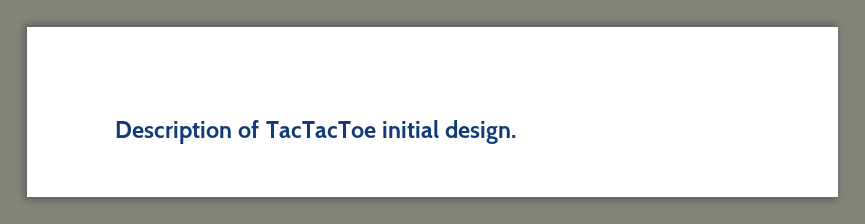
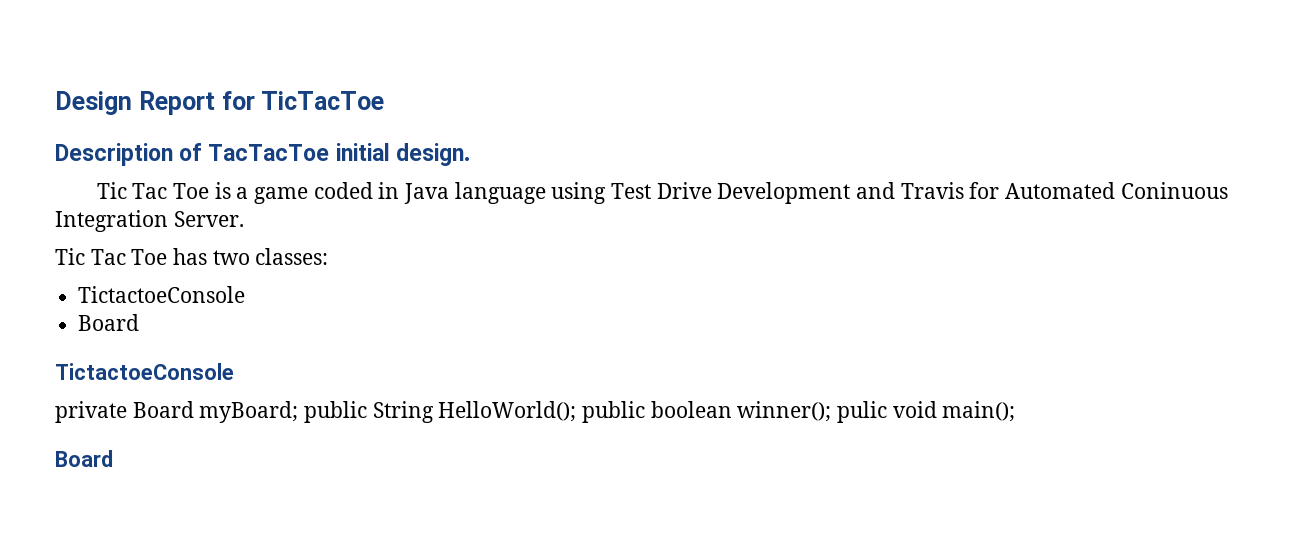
+ Design Report for TicTacToe
+ Tic Tac Toe is a game coded in Java language using Test Drive Development and Travis for Automated Coninuous Integration Server.
+ Tic Tac Toe has two classes:
+ TictactoeConsole
+ Board
+ TictactoeConsole
+ private Board myBoard; public String HelloWorld(); public boolean winner(); pulic void main();
+ Board

